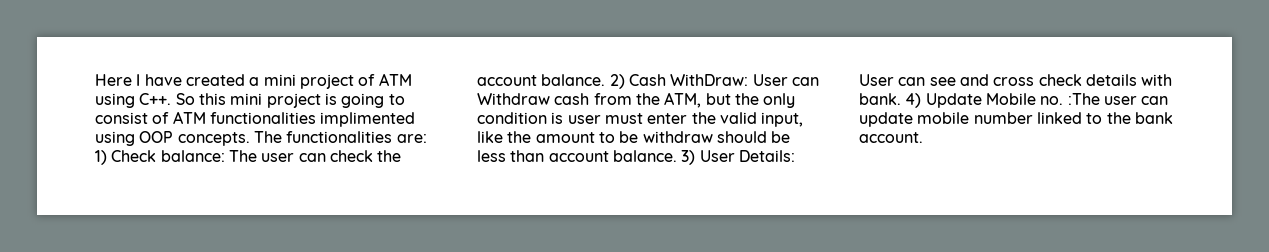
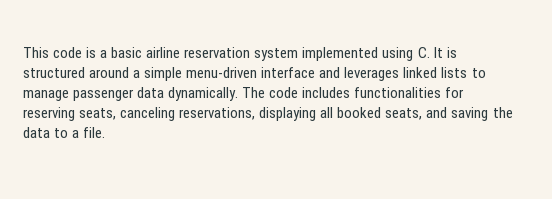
- Here I have created a mini project of ATM using C++. So this mini project is going to consist of ATM functionalities implimented using OOP concepts. The functionalities are: 1) Check balance: The user can check the account balance. 2) Cash WithDraw: User can Withdraw cash from the ATM, but the only condition is user must enter the valid input, like the amount to be withdraw should be less than account balance. 3) User Details: User can see and cross check details with bank. 4) Update Mobile no. :The user can update mobile number linked to the bank account.
+ This code is a basic airline reservation system implemented using C. It is structured around a simple menu-driven interface and leverages linked lists to manage passenger data dynamically. The code includes functionalities for reserving seats, canceling reservations, displaying all booked seats, and saving the data to a file.

